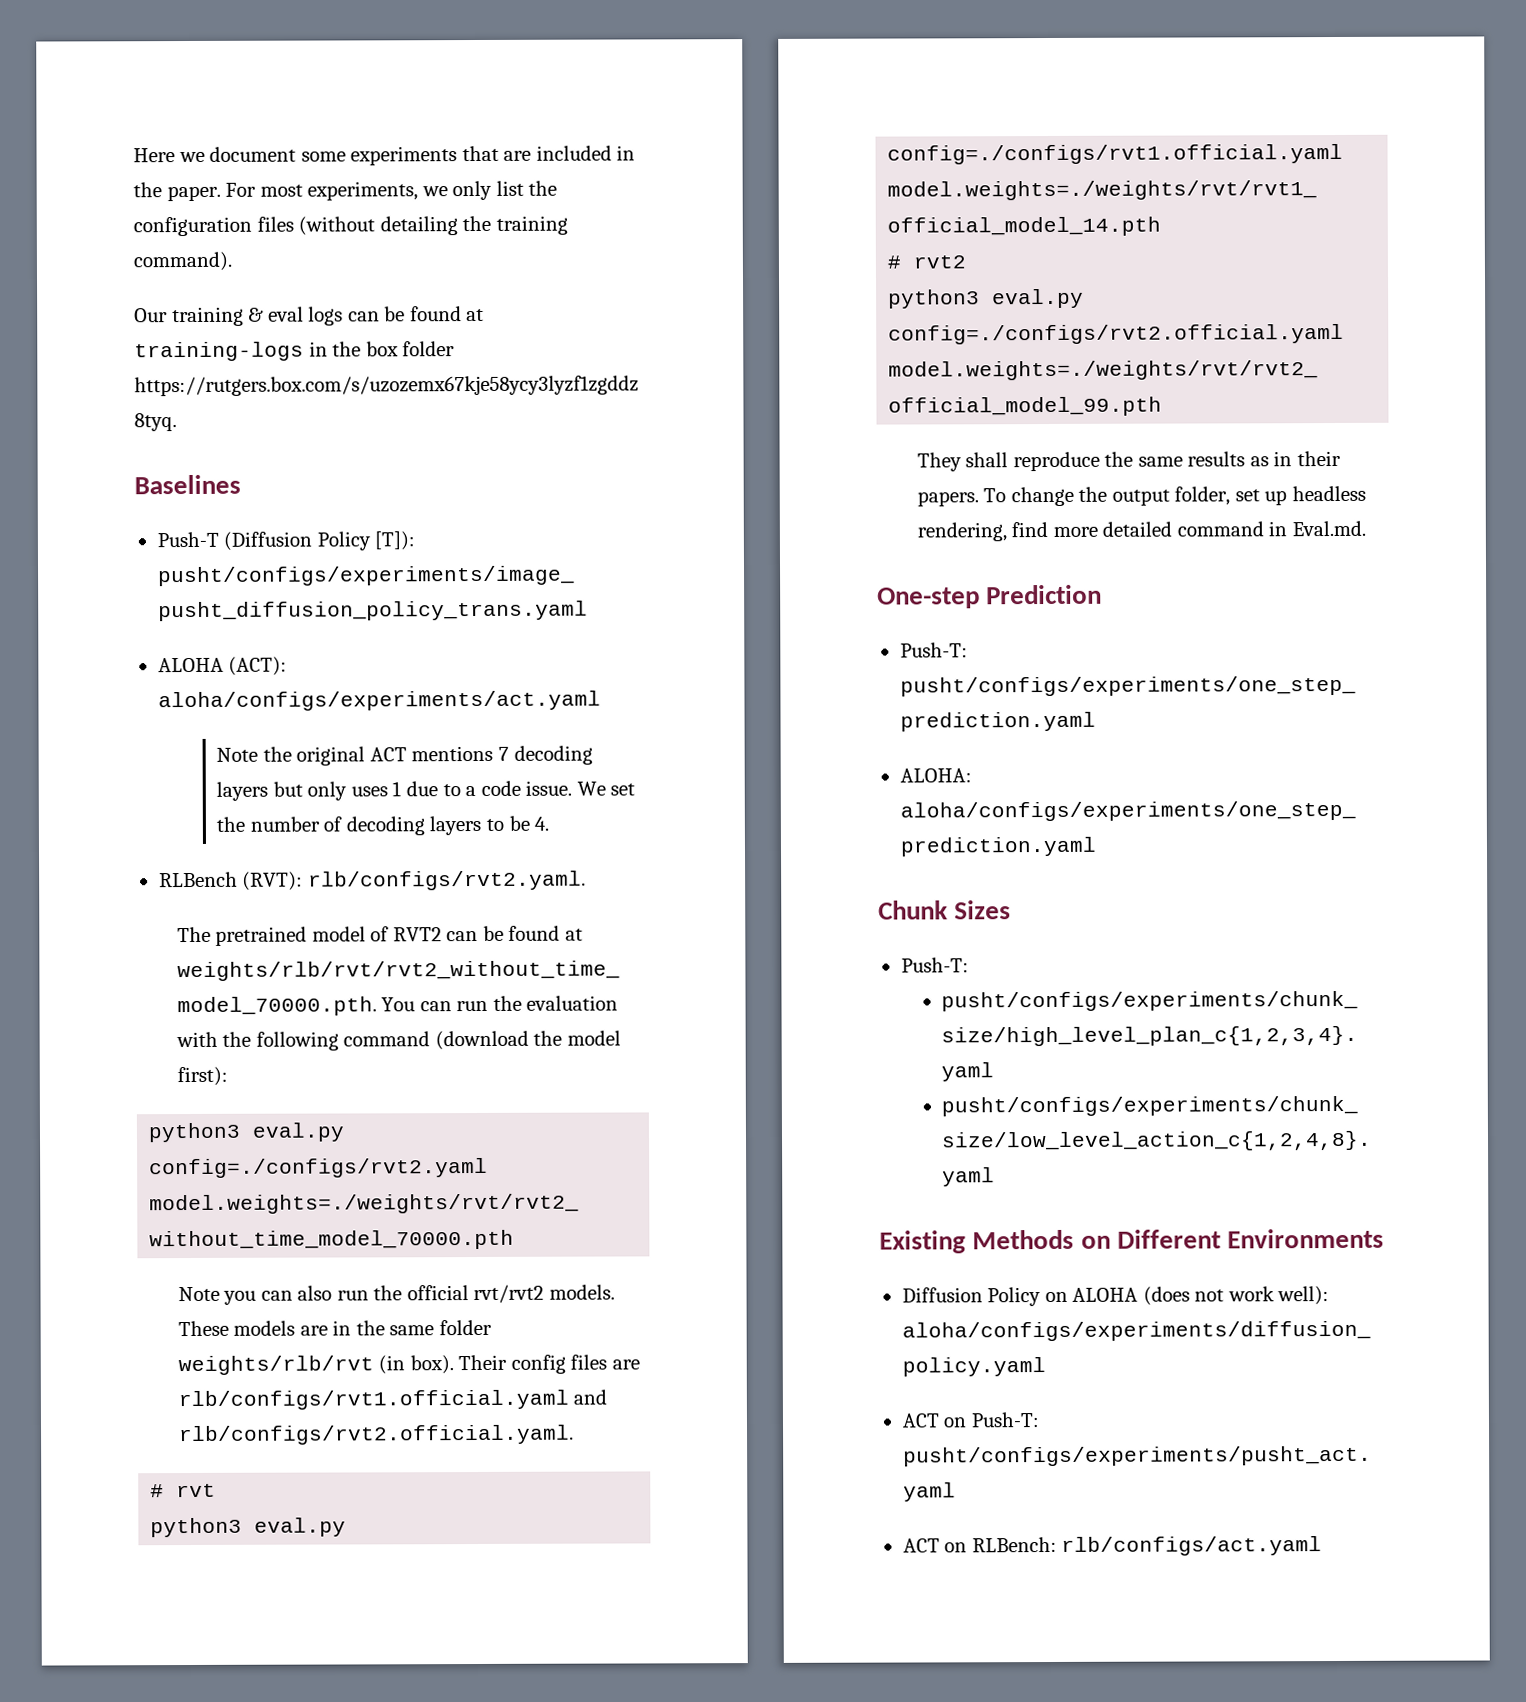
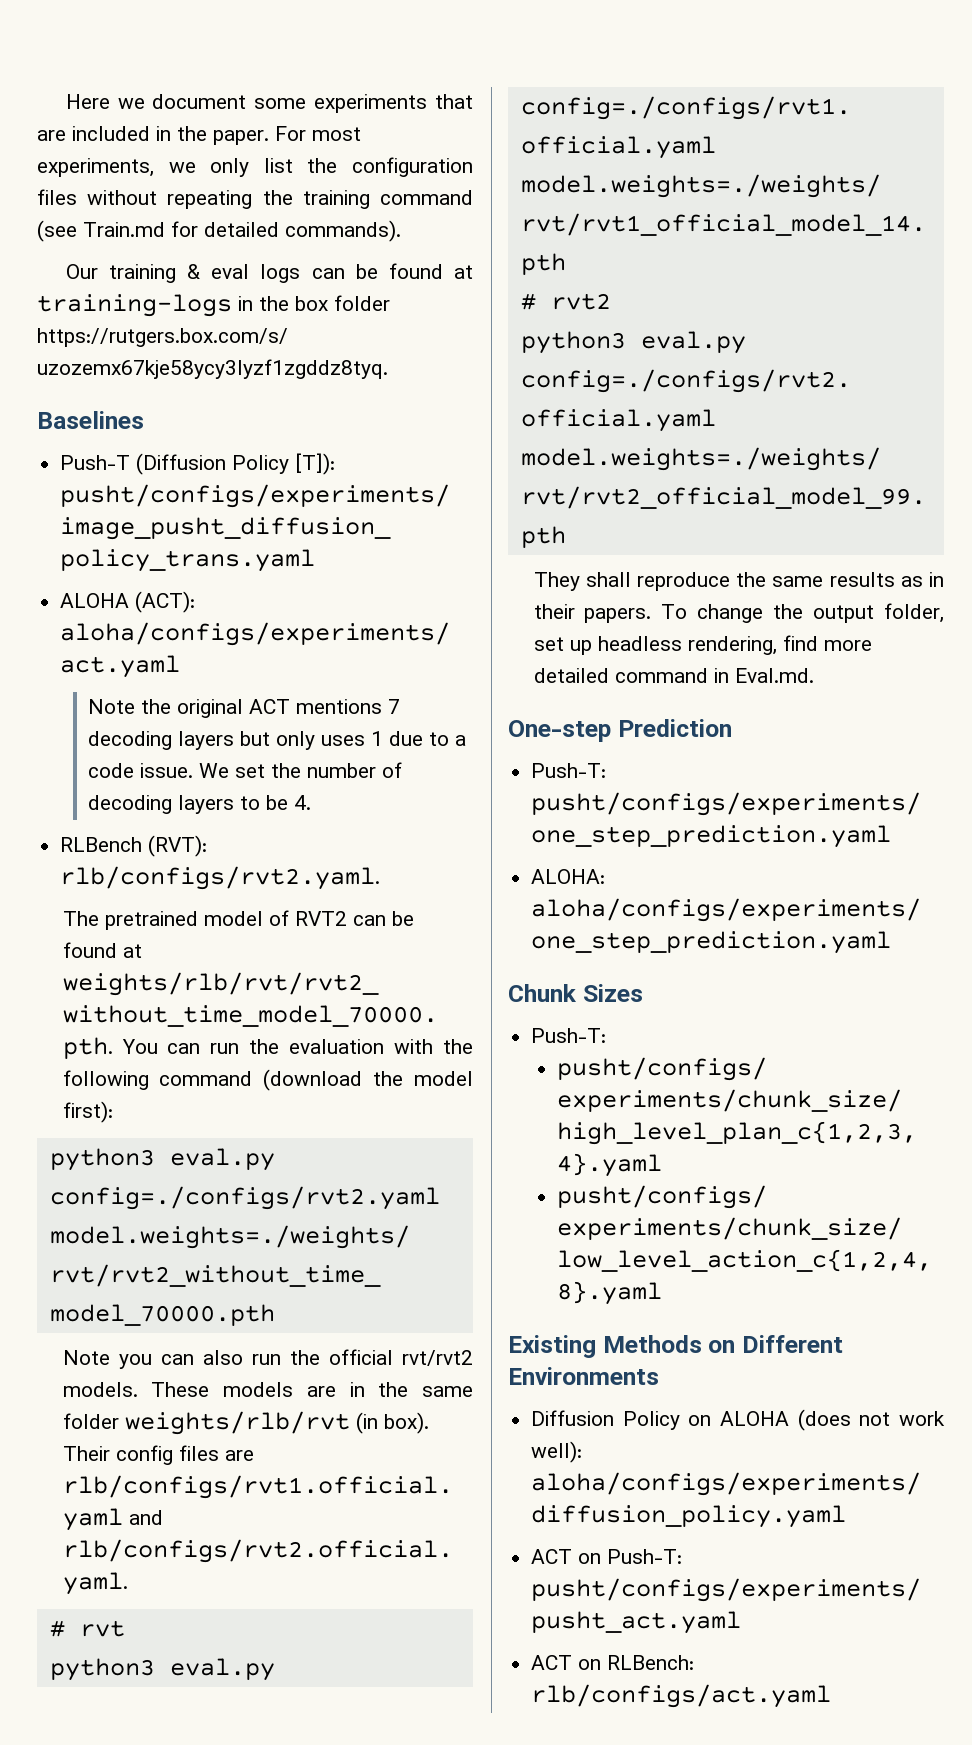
- For most experiments, we only list the configuration files (without detailing the training command).
+ For most experiments, we only list the configuration files without repeating the training command (see Train.md for detailed commands).

